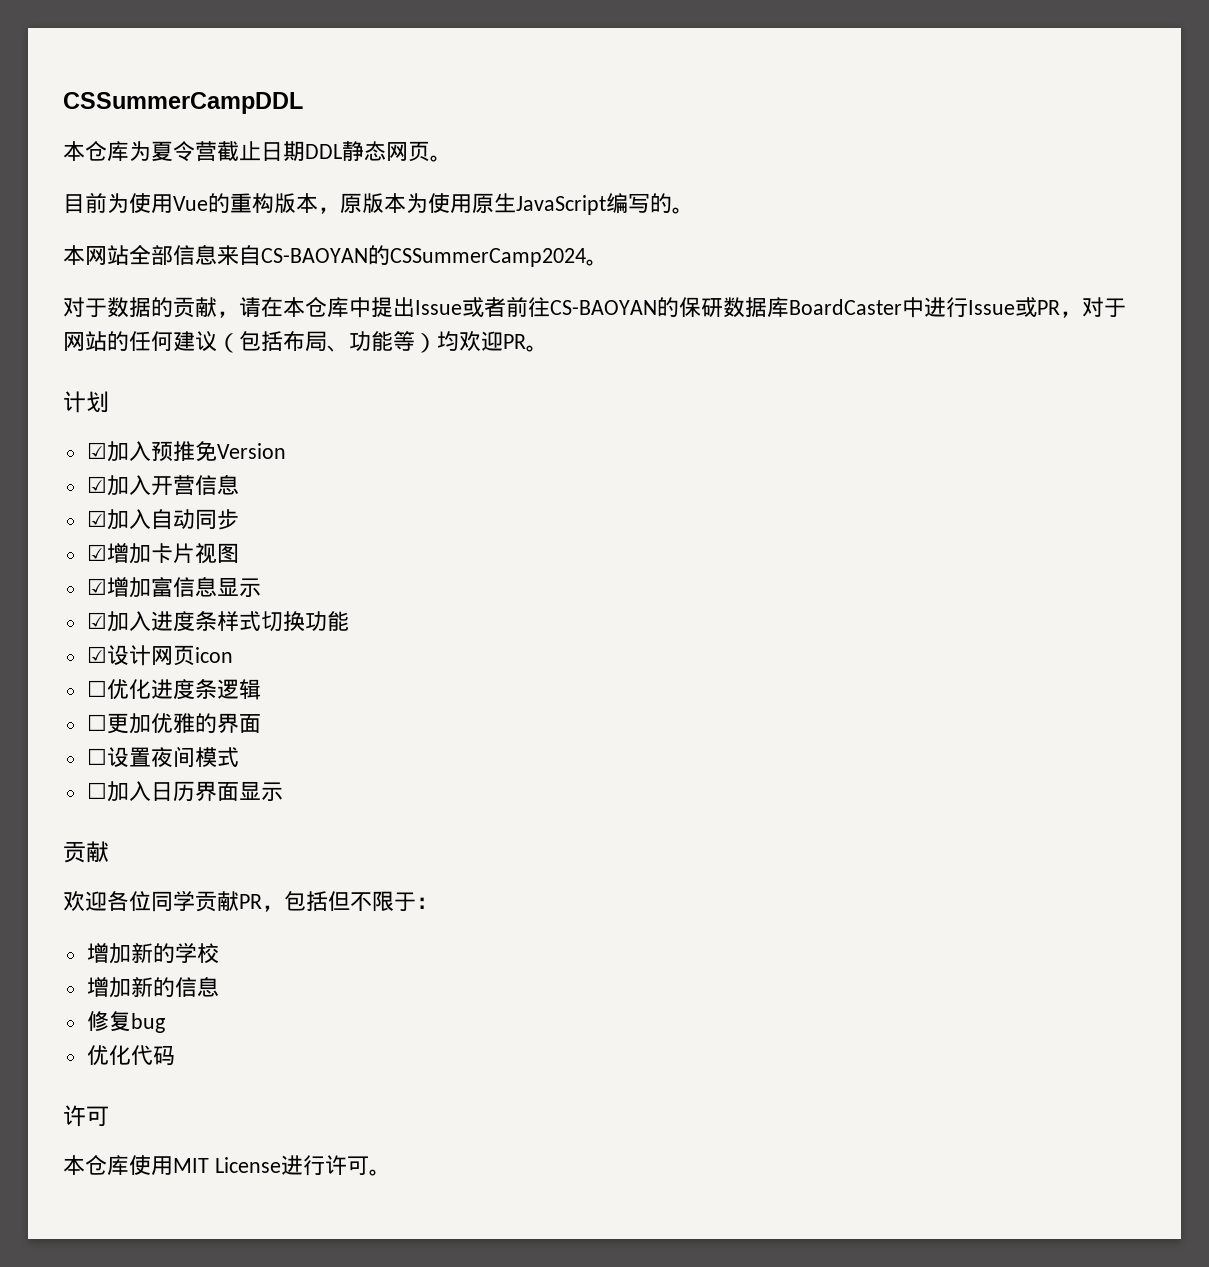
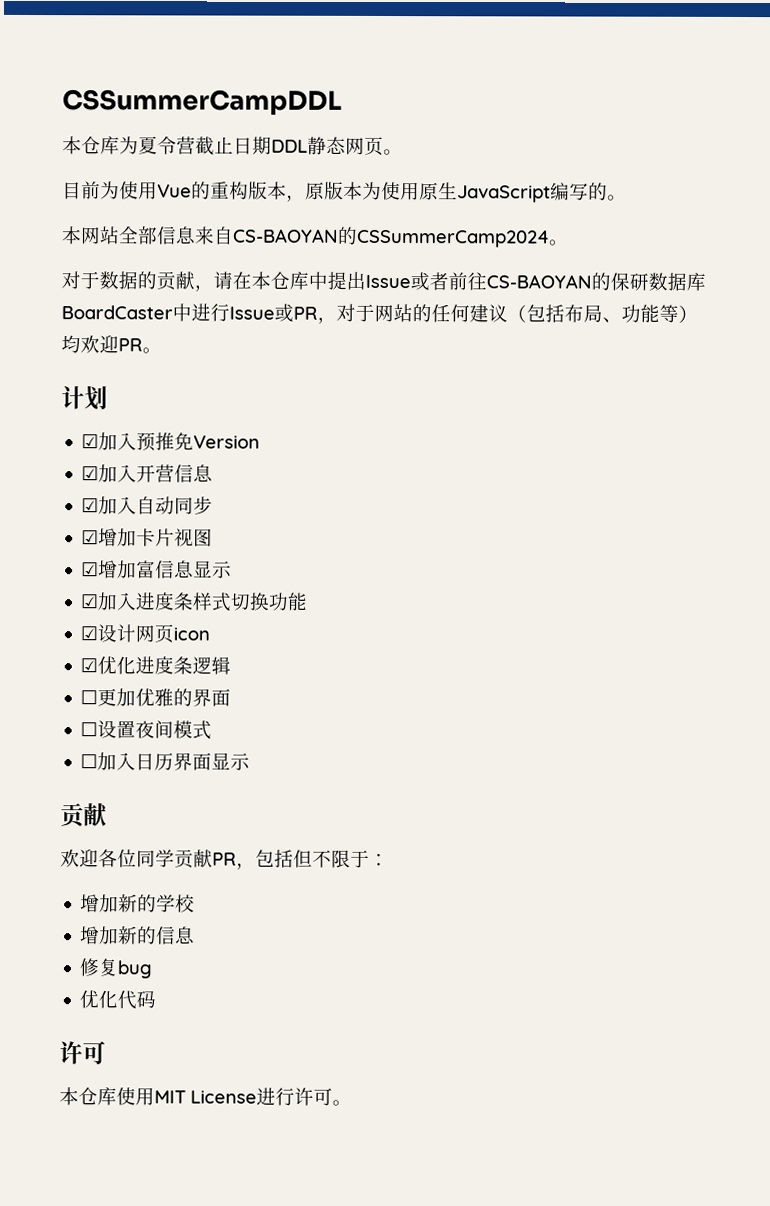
- ☐优化进度条逻辑
+ ☑优化进度条逻辑

